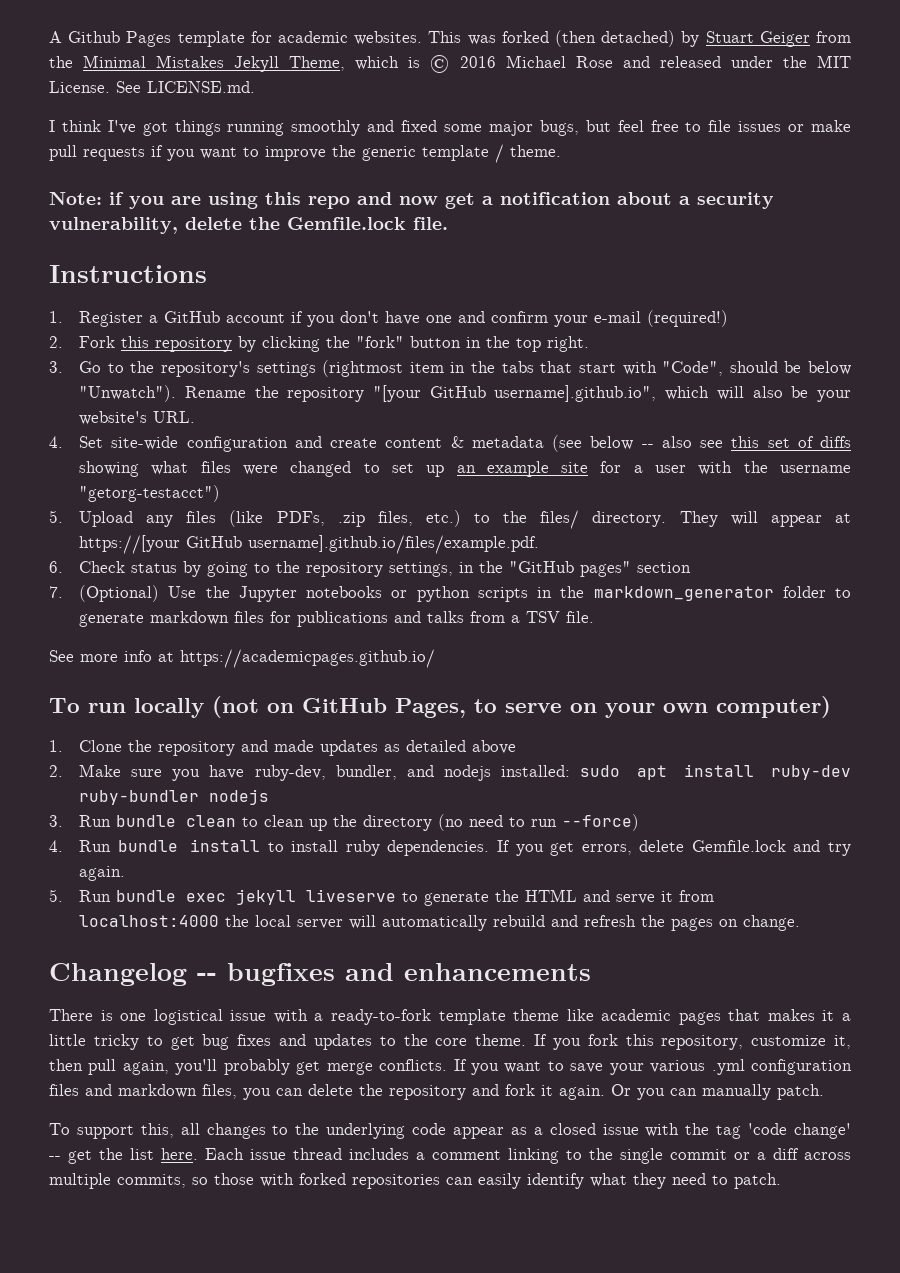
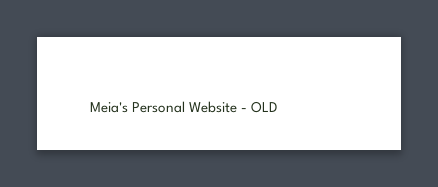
- A Github Pages template for academic websites. This was forked (then detached) by Stuart Geiger from the Minimal Mistakes Jekyll Theme, which is © 2016 Michael Rose and released under the MIT License. See LICENSE.md.
- I think I've got things running smoothly and fixed some major bugs, but feel free to file issues or make pull requests if you want to improve the generic template / theme.
- Note: if you are using this repo and now get a notification about a security vulnerability, delete the Gemfile.lock file.
- Instructions
- 1. Register a GitHub account if you don't have one and confirm your e-mail (required!)
- 2. Fork this repository by clicking the "fork" button in the top right.
- 3. Go to the repository's settings (rightmost item in the tabs that start with "Code", should be below "Unwatch"). Rename the repository "[your GitHub username].github.io", which will also be your website's URL.
- 4. Set site-wide configuration and create content & metadata (see below -- also see this set of diffs showing what files were changed to set up an example site for a user with the username "getorg-testacct")
- 5. Upload any files (like PDFs, .zip files, etc.) to the files/ directory. They will appear at https://[your GitHub username].github.io/files/example.pdf.
- 6. Check status by going to the repository settings, in the "GitHub pages" section
- 7. (Optional) Use the Jupyter notebooks or python scripts in the markdown_generator folder to generate markdown files for publications and talks from a TSV file.
- See more info at https://academicpages.github.io/
- To run locally (not on GitHub Pages, to serve on your own computer)
- 1. Clone the repository and made updates as detailed above
- 2. Make sure you have ruby-dev, bundler, and nodejs installed: sudo apt install ruby-dev ruby-bundler nodejs
- 3. Run bundle clean to clean up the directory (no need to run --force)
- 4. Run bundle install to install ruby dependencies. If you get errors, delete Gemfile.lock and try again.
- 5. Run bundle exec jekyll liveserve to generate the HTML and serve it from localhost:4000 the local server will automatically rebuild and refresh the pages on change.
- Changelog -- bugfixes and enhancements
- There is one logistical issue with a ready-to-fork template theme like academic pages that makes it a little tricky to get bug fixes and updates to the core theme. If you fork this repository, customize it, then pull again, you'll probably get merge conflicts. If you want to save your various .yml configuration files and markdown files, you can delete the repository and fork it again. Or you can manually patch.
- To support this, all changes to the underlying code appear as a closed issue with the tag 'code change' -- get the list here. Each issue thread includes a comment linking to the single commit or a diff across multiple commits, so those with forked repositories can easily identify what they need to patch.
+ Meia's Personal Website - OLD

